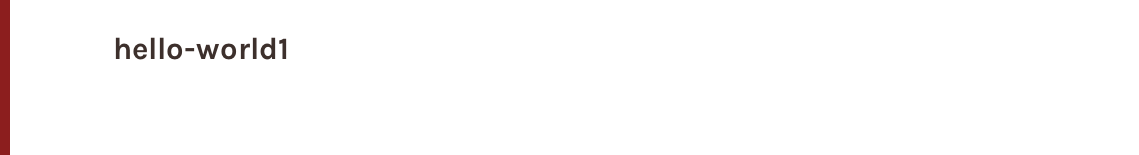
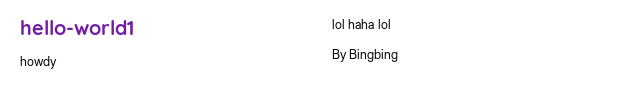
+ howdy
+ lol haha lol
+ By Bingbing

